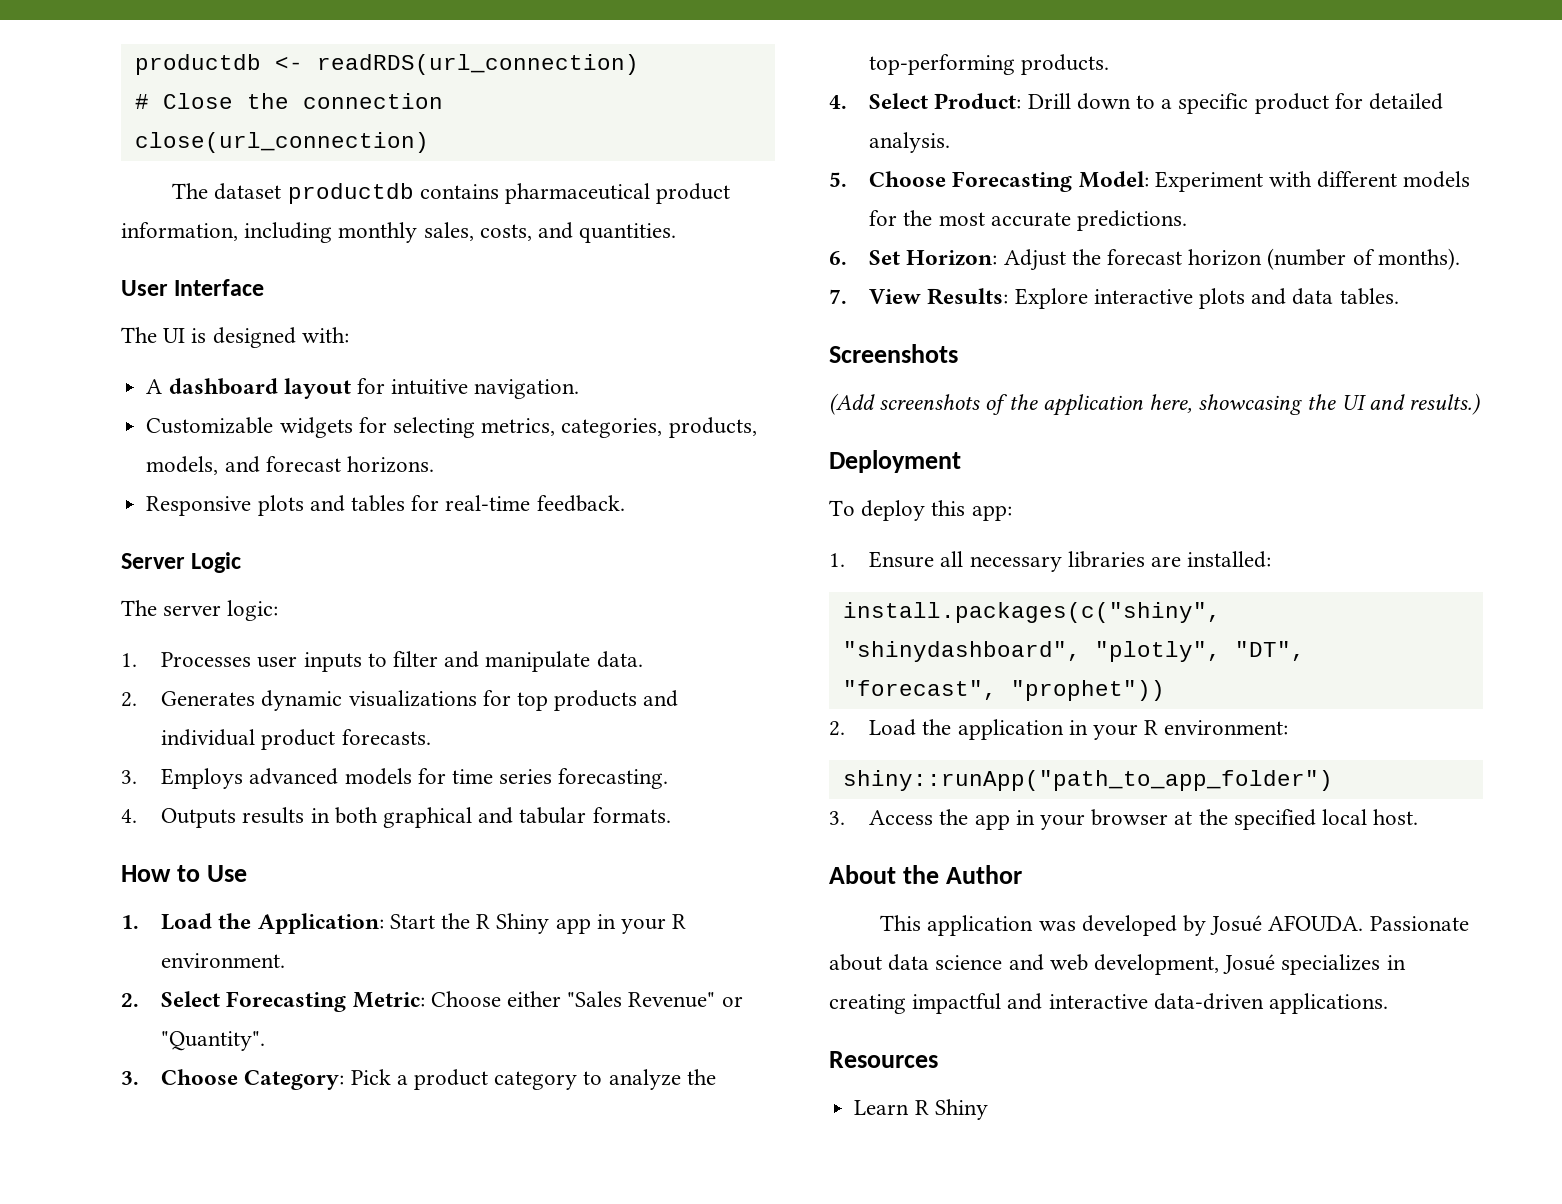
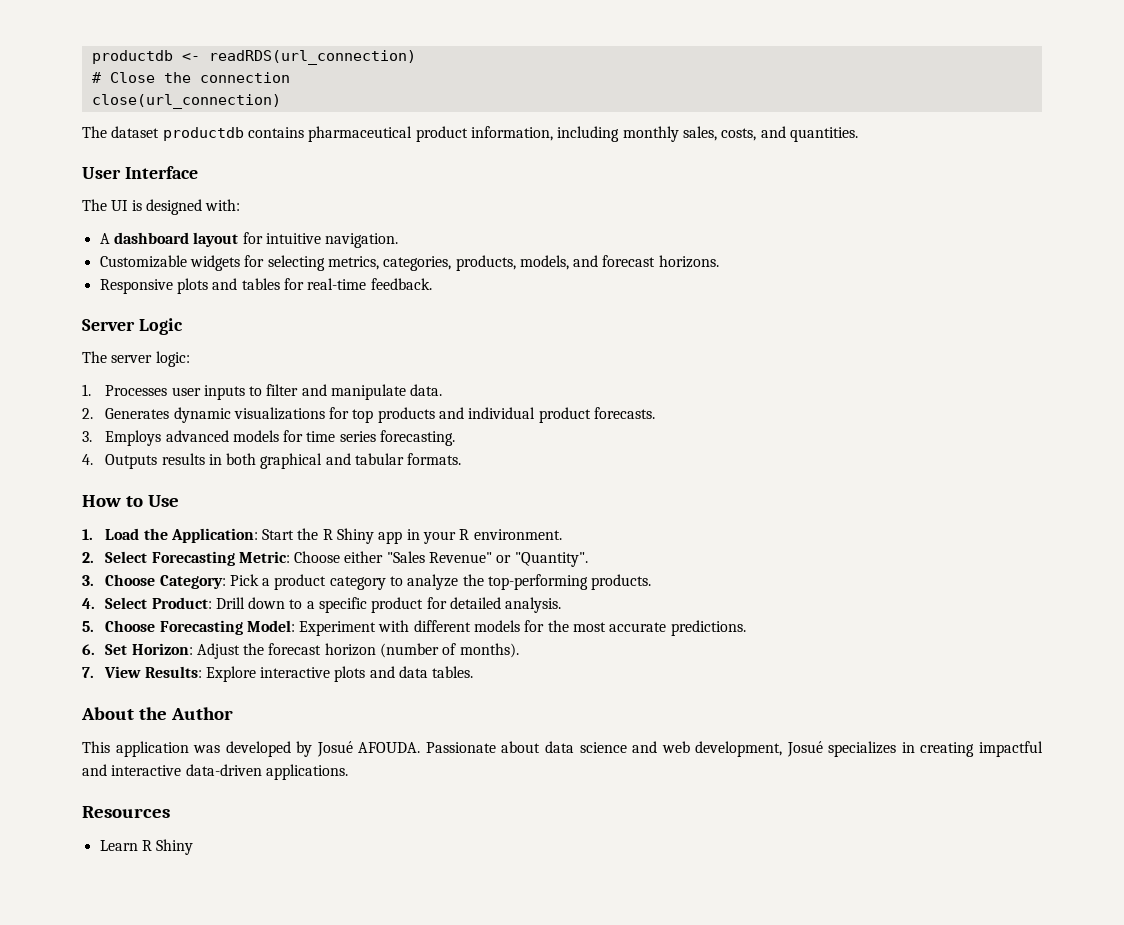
- Screenshots
- (Add screenshots of the application here, showcasing the UI and results.)
- Deployment
- To deploy this app:
- 1. Ensure all necessary libraries are installed:
- install.packages(c("shiny", "shinydashboard", "plotly", "DT", "forecast", "prophet"))
- 2. Load the application in your R environment:
- shiny::runApp("path_to_app_folder")
- 3. Access the app in your browser at the specified local host.

